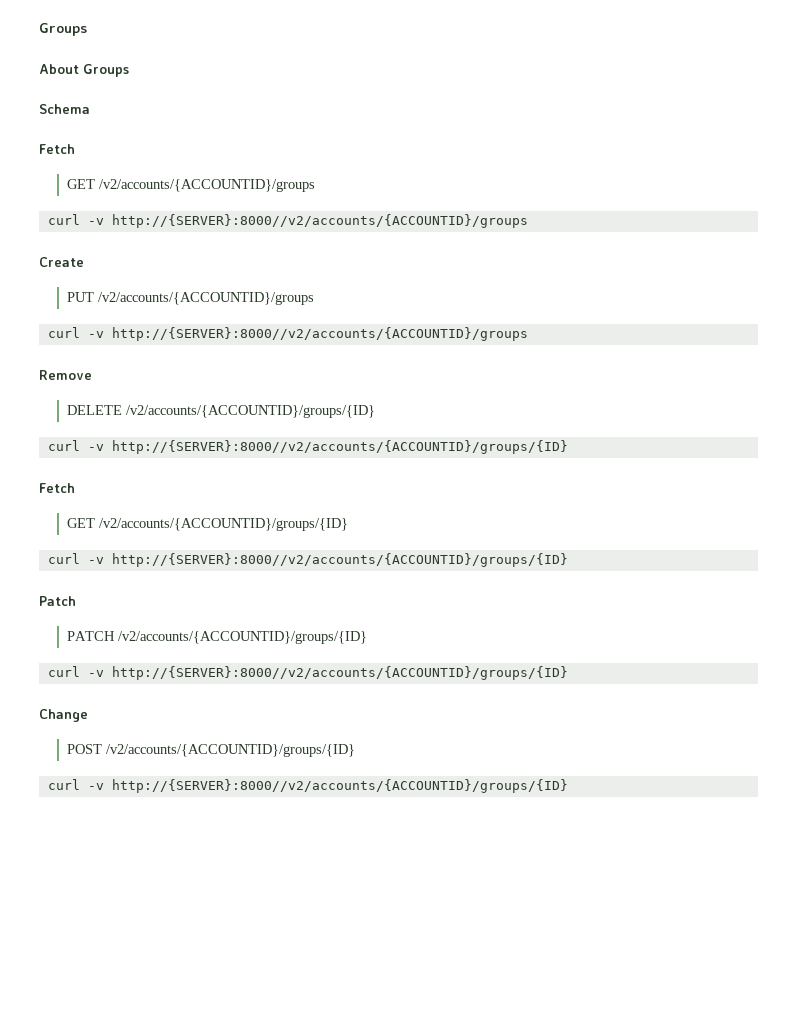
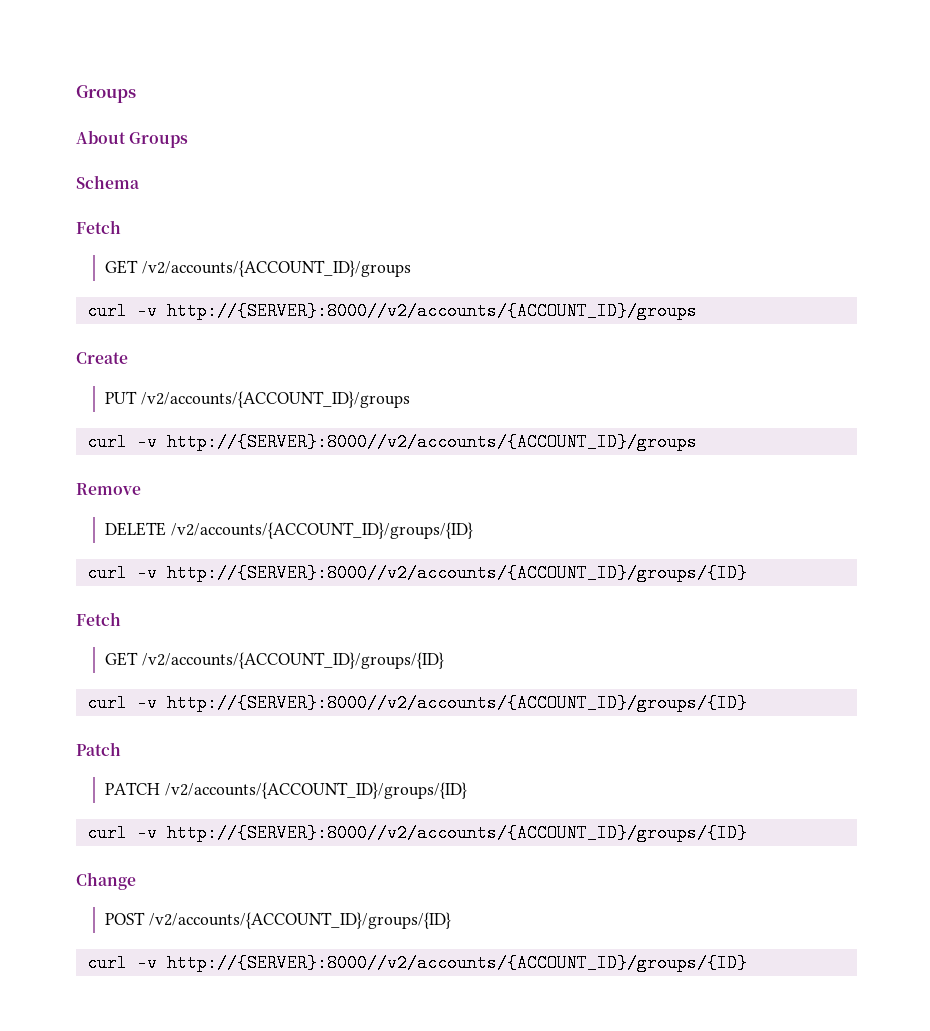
- GET /v2/accounts/{ACCOUNTID}/groups
- curl -v http://{SERVER}:8000//v2/accounts/{ACCOUNTID}/groups
+ GET /v2/accounts/{ACCOUNT_ID}/groups
+ curl -v http://{SERVER}:8000//v2/accounts/{ACCOUNT_ID}/groups
- PUT /v2/accounts/{ACCOUNTID}/groups
- curl -v http://{SERVER}:8000//v2/accounts/{ACCOUNTID}/groups
+ PUT /v2/accounts/{ACCOUNT_ID}/groups
+ curl -v http://{SERVER}:8000//v2/accounts/{ACCOUNT_ID}/groups
- DELETE /v2/accounts/{ACCOUNTID}/groups/{ID}
- curl -v http://{SERVER}:8000//v2/accounts/{ACCOUNTID}/groups/{ID}
+ DELETE /v2/accounts/{ACCOUNT_ID}/groups/{ID}
+ curl -v http://{SERVER}:8000//v2/accounts/{ACCOUNT_ID}/groups/{ID}
  Fetch
- GET /v2/accounts/{ACCOUNTID}/groups/{ID}
- curl -v http://{SERVER}:8000//v2/accounts/{ACCOUNTID}/groups/{ID}
+ GET /v2/accounts/{ACCOUNT_ID}/groups/{ID}
+ curl -v http://{SERVER}:8000//v2/accounts/{ACCOUNT_ID}/groups/{ID}
- PATCH /v2/accounts/{ACCOUNTID}/groups/{ID}
- curl -v http://{SERVER}:8000//v2/accounts/{ACCOUNTID}/groups/{ID}
+ PATCH /v2/accounts/{ACCOUNT_ID}/groups/{ID}
+ curl -v http://{SERVER}:8000//v2/accounts/{ACCOUNT_ID}/groups/{ID}
- POST /v2/accounts/{ACCOUNTID}/groups/{ID}
- curl -v http://{SERVER}:8000//v2/accounts/{ACCOUNTID}/groups/{ID}
+ POST /v2/accounts/{ACCOUNT_ID}/groups/{ID}
+ curl -v http://{SERVER}:8000//v2/accounts/{ACCOUNT_ID}/groups/{ID}

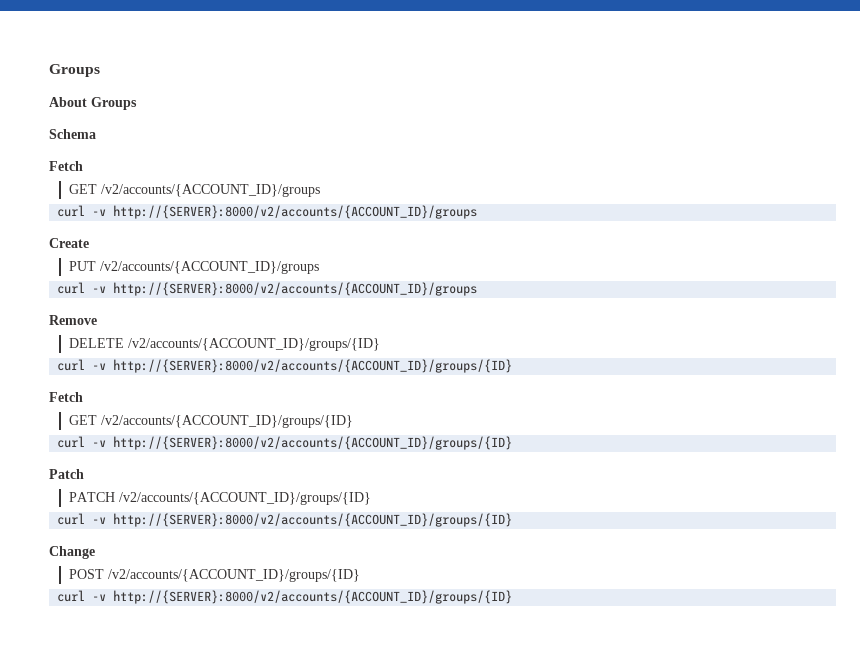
  GET /v2/accounts/{ACCOUNT_ID}/groups
- curl -v http://{SERVER}:8000//v2/accounts/{ACCOUNT_ID}/groups
+ curl -v http://{SERVER}:8000/v2/accounts/{ACCOUNT_ID}/groups
  PUT /v2/accounts/{ACCOUNT_ID}/groups
- curl -v http://{SERVER}:8000//v2/accounts/{ACCOUNT_ID}/groups
+ curl -v http://{SERVER}:8000/v2/accounts/{ACCOUNT_ID}/groups
  DELETE /v2/accounts/{ACCOUNT_ID}/groups/{ID}
- curl -v http://{SERVER}:8000//v2/accounts/{ACCOUNT_ID}/groups/{ID}
+ curl -v http://{SERVER}:8000/v2/accounts/{ACCOUNT_ID}/groups/{ID}
  GET /v2/accounts/{ACCOUNT_ID}/groups/{ID}
- curl -v http://{SERVER}:8000//v2/accounts/{ACCOUNT_ID}/groups/{ID}
+ curl -v http://{SERVER}:8000/v2/accounts/{ACCOUNT_ID}/groups/{ID}
  PATCH /v2/accounts/{ACCOUNT_ID}/groups/{ID}
- curl -v http://{SERVER}:8000//v2/accounts/{ACCOUNT_ID}/groups/{ID}
+ curl -v http://{SERVER}:8000/v2/accounts/{ACCOUNT_ID}/groups/{ID}
  POST /v2/accounts/{ACCOUNT_ID}/groups/{ID}
- curl -v http://{SERVER}:8000//v2/accounts/{ACCOUNT_ID}/groups/{ID}
+ curl -v http://{SERVER}:8000/v2/accounts/{ACCOUNT_ID}/groups/{ID}

